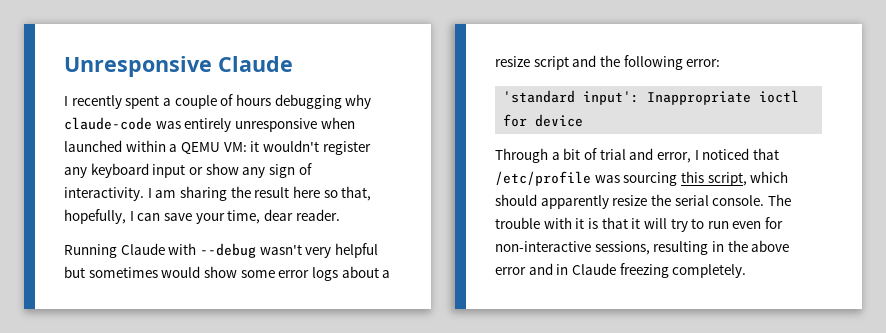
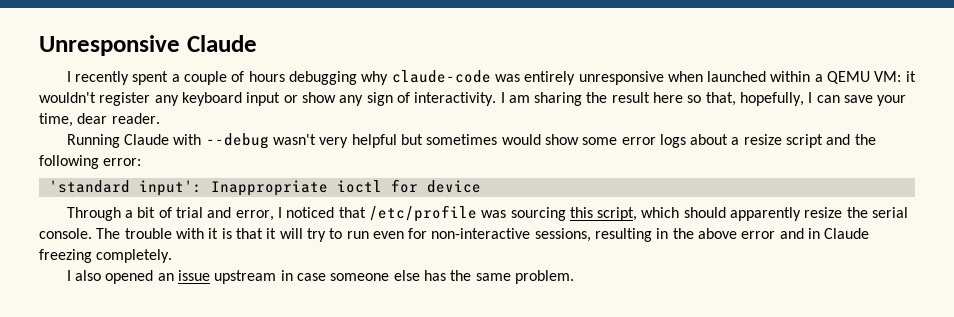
+ I also opened an issue upstream in case someone else has the same problem.

